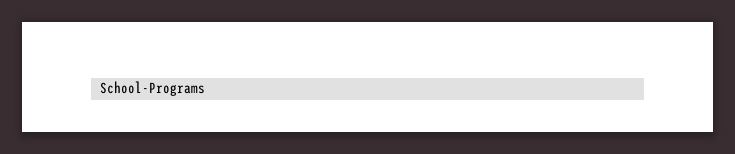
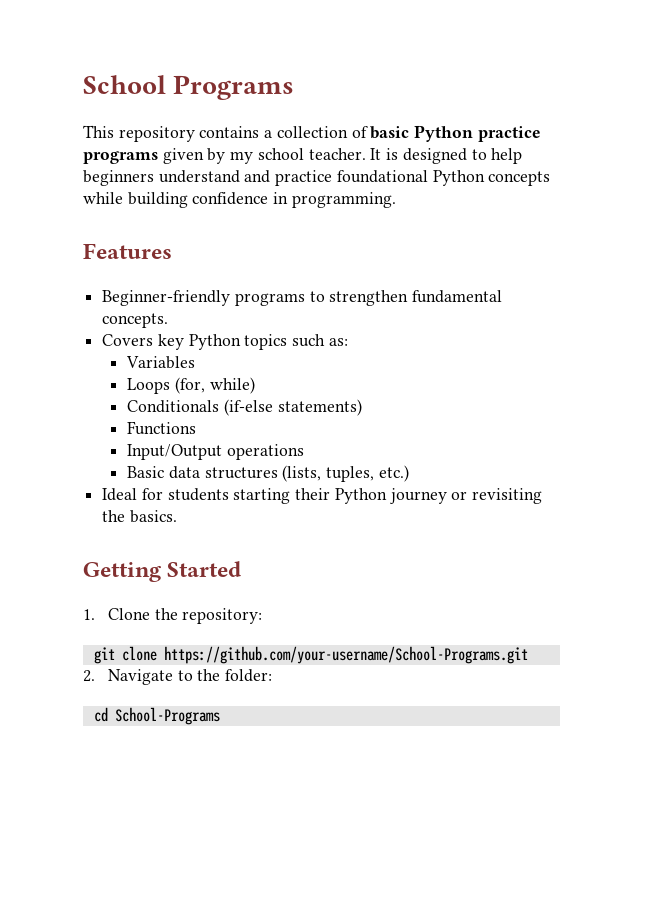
- School-Programs
+ School Programs
+ This repository contains a collection of basic Python practice programs given by my school teacher. It is designed to help beginners understand and practice foundational Python concepts while building confidence in programming.
+ Features
+ Beginner-friendly programs to strengthen fundamental concepts.
+ Covers key Python topics such as:
+ Variables
+ Loops (for, while)
+ Conditionals (if-else statements)
+ Functions
+ Input/Output operations
+ Basic data structures (lists, tuples, etc.)
+ Ideal for students starting their Python journey or revisiting the basics.
+ Getting Started
+ 1. Clone the repository:
+ git clone https://github.com/your-username/School-Programs.git
+ 2. Navigate to the folder:
+ cd School-Programs

